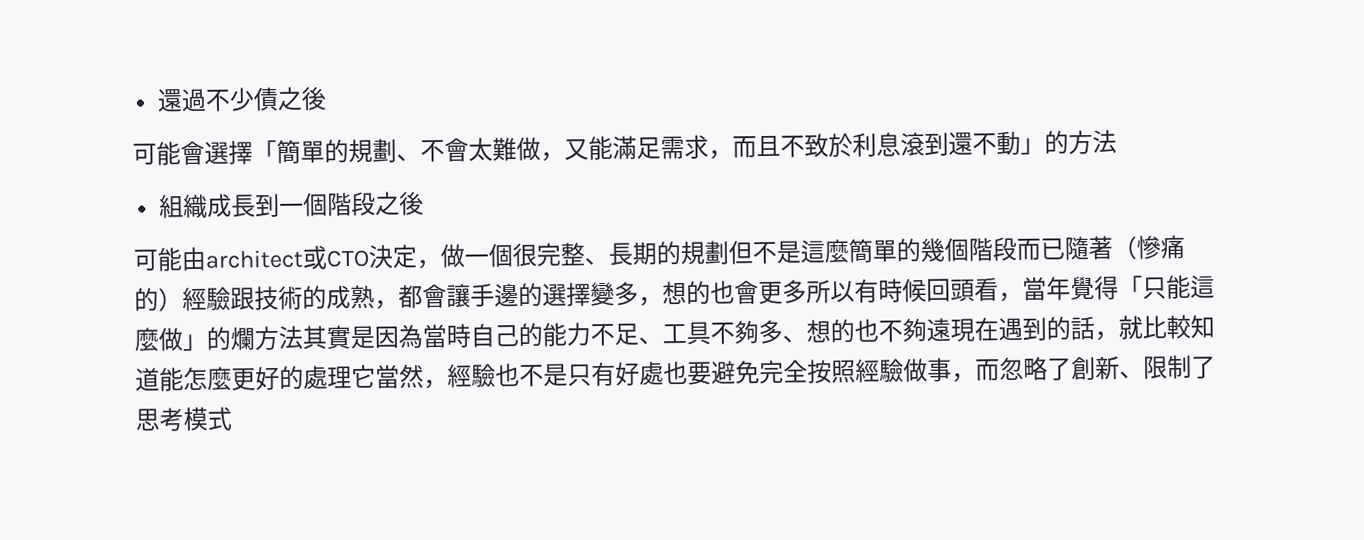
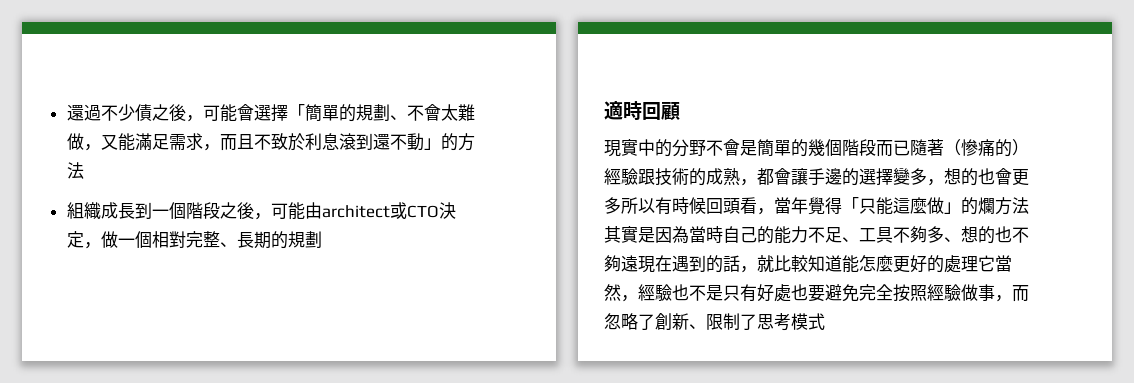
- 還過不少債之後
- 可能會選擇「簡單的規劃、不會太難做，又能滿足需求，而且不致於利息滾到還不動」的方法
+ 還過不少債之後，可能會選擇「簡單的規劃、不會太難做，又能滿足需求，而且不致於利息滾到還不動」的方法
- 組織成長到一個階段之後
- 可能由architect或CTO決定，做一個很完整、長期的規劃但不是這麼簡單的幾個階段而已隨著（慘痛的）經驗跟技術的成熟，都會讓手邊的選擇變多，想的也會更多所以有時候回頭看，當年覺得「只能這麼做」的爛方法其實是因為當時自己的能力不足、工具不夠多、想的也不夠遠現在遇到的話，就比較知道能怎麼更好的處理它當然，經驗也不是只有好處也要避免完全按照經驗做事，而忽略了創新、限制了思考模式
+ 組織成長到一個階段之後，可能由architect或CTO決定，做一個相對完整、長期的規劃
+ 適時回顧
+ 現實中的分野不會是簡單的幾個階段而已隨著（慘痛的）經驗跟技術的成熟，都會讓手邊的選擇變多，想的也會更多所以有時候回頭看，當年覺得「只能這麼做」的爛方法其實是因為當時自己的能力不足、工具不夠多、想的也不夠遠現在遇到的話，就比較知道能怎麼更好的處理它當然，經驗也不是只有好處也要避免完全按照經驗做事，而忽略了創新、限制了思考模式

